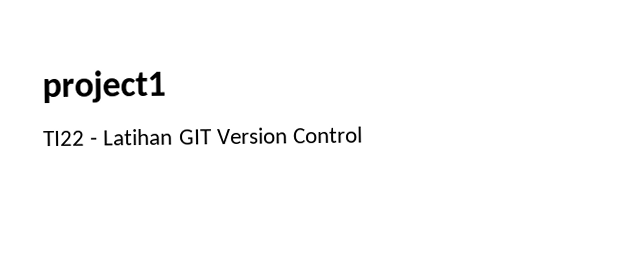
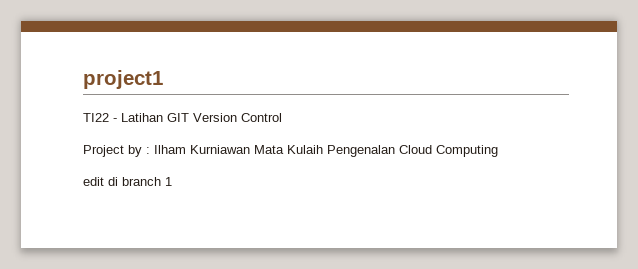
+ Project by : Ilham Kurniawan Mata Kulaih Pengenalan Cloud Computing
+ edit di branch 1

